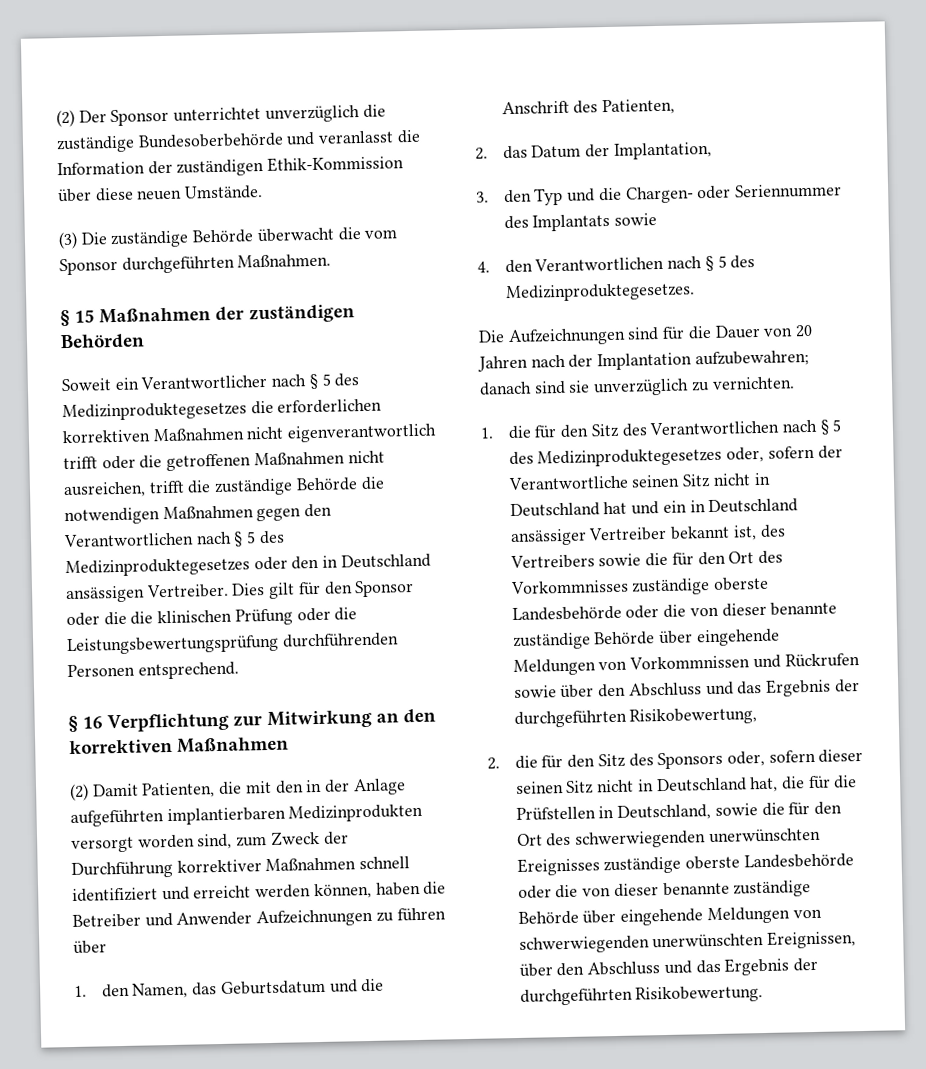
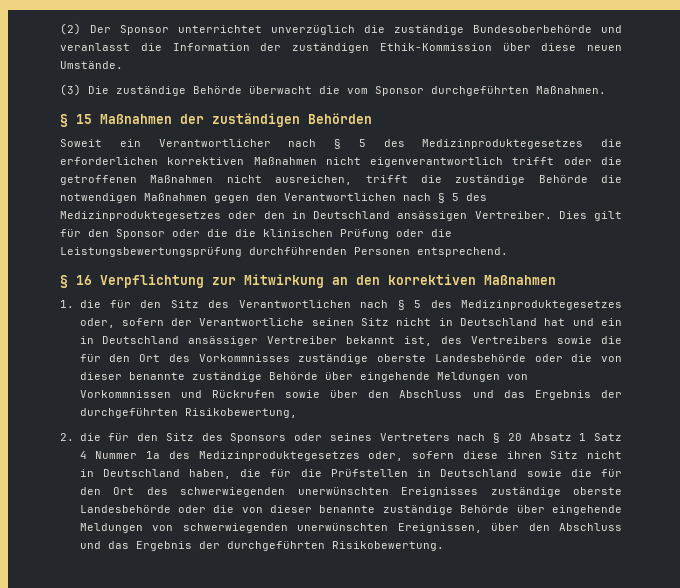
- (2) Damit Patienten, die mit den in der Anlage aufgeführten implantierbaren Medizinprodukten versorgt worden sind, zum Zweck der Durchführung korrektiver Maßnahmen schnell identifiziert und erreicht werden können, haben die Betreiber und Anwender Aufzeichnungen zu führen über
- 1. den Namen, das Geburtsdatum und die Anschrift des Patienten,
- 2. das Datum der Implantation,
- 3. den Typ und die Chargen- oder Seriennummer des Implantats sowie
- 4. den Verantwortlichen nach § 5 des Medizinproduktegesetzes.
- Die Aufzeichnungen sind für die Dauer von 20 Jahren nach der Implantation aufzubewahren; danach sind sie unverzüglich zu vernichten.
- 2. die für den Sitz des Sponsors oder, sofern dieser seinen Sitz nicht in Deutschland hat, die für die Prüfstellen in Deutschland, sowie die für den Ort des schwerwiegenden unerwünschten Ereignisses zuständige oberste Landesbehörde oder die von dieser benannte zuständige Behörde über eingehende Meldungen von schwerwiegenden unerwünschten Ereignissen, über den Abschluss und das Ergebnis der durchgeführten Risikobewertung.
+ 2. die für den Sitz des Sponsors oder seines Vertreters nach § 20 Absatz 1 Satz 4 Nummer 1a des Medizinproduktegesetzes oder, sofern diese ihren Sitz nicht in Deutschland haben, die für die Prüfstellen in Deutschland sowie die für den Ort des schwerwiegenden unerwünschten Ereignisses zuständige oberste Landesbehörde oder die von dieser benannte zuständige Behörde über eingehende Meldungen von schwerwiegenden unerwünschten Ereignissen, über den Abschluss und das Ergebnis der durchgeführten Risikobewertung.

